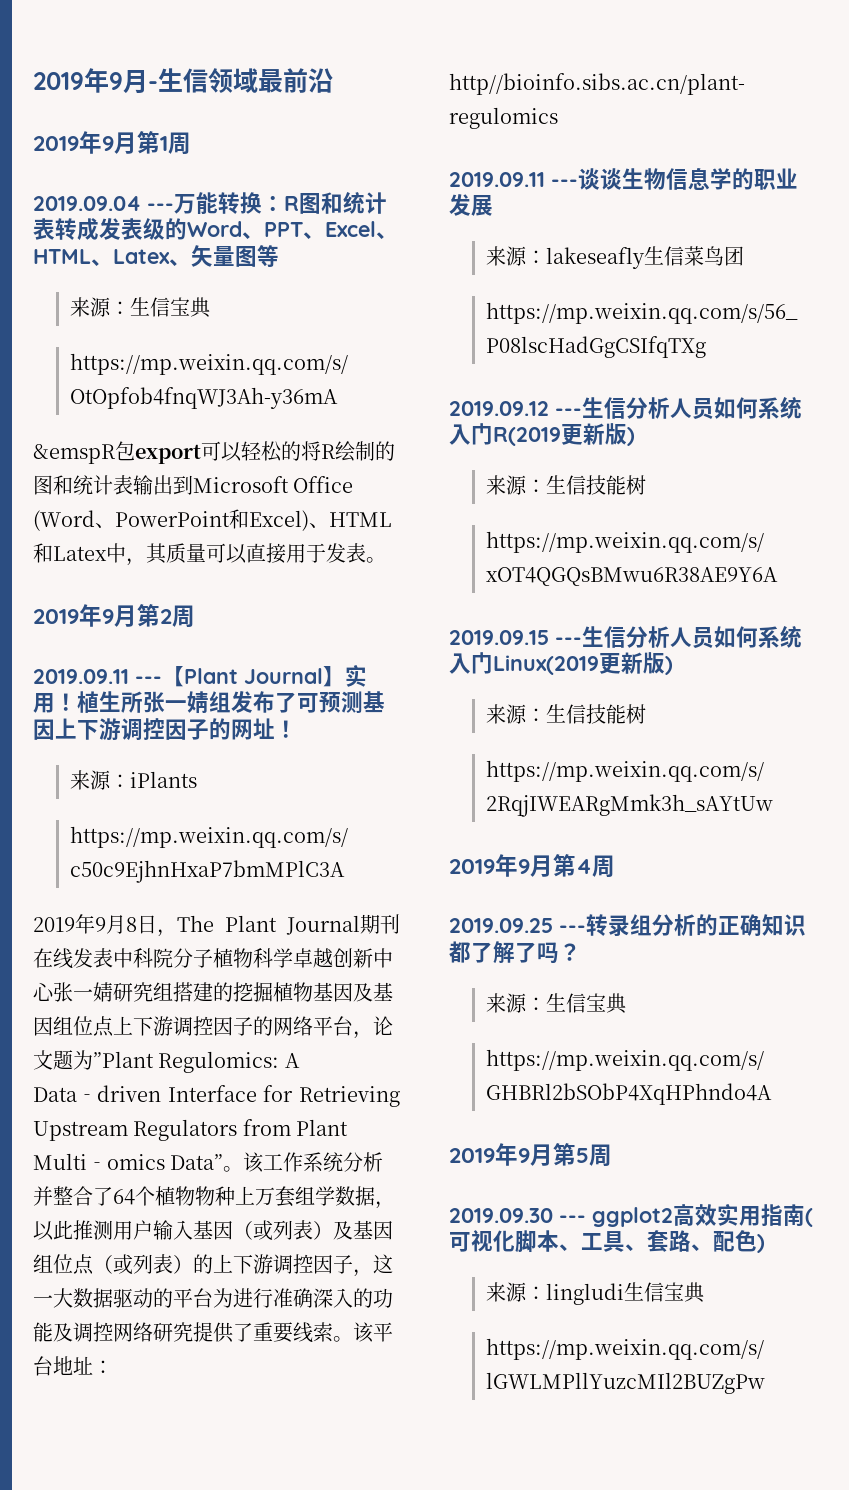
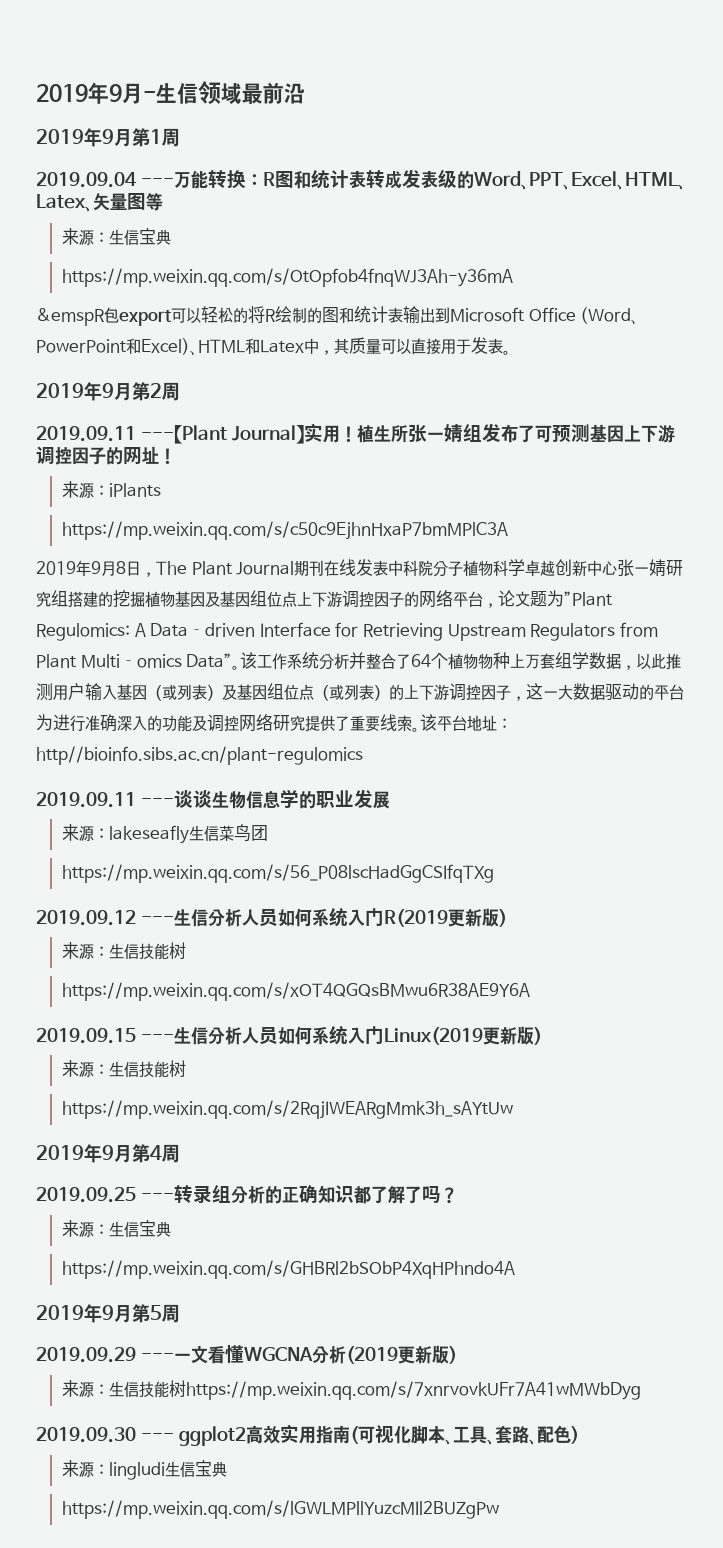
+ 2019.09.29 ---一文看懂WGCNA分析(2019更新版)
+ 来源：生信技能树https://mp.weixin.qq.com/s/7xnrvovkUFr7A41wMWbDyg

